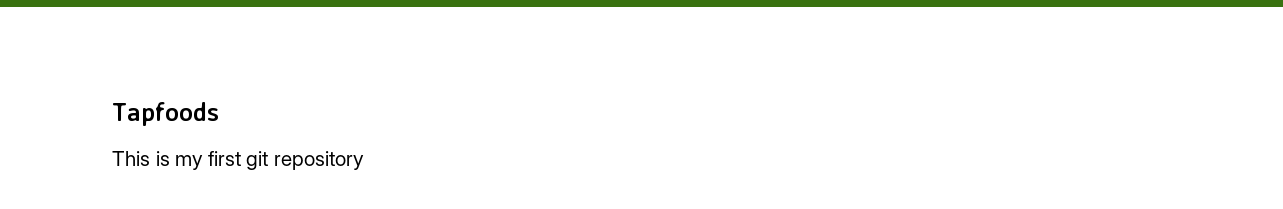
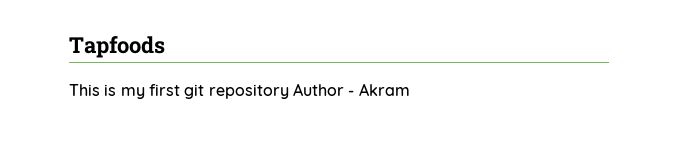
- This is my first git repository
+ This is my first git repository Author - Akram

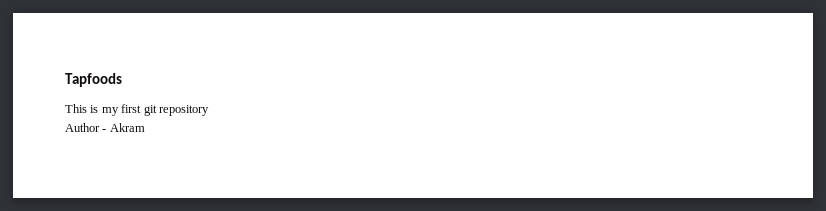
- This is my first git repository Author - Akram
+ This is my first git repository
+ Author - Akram

